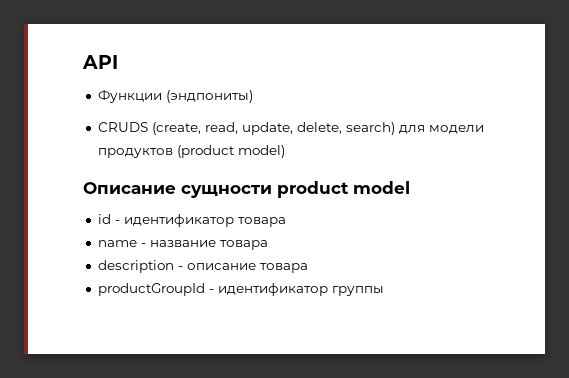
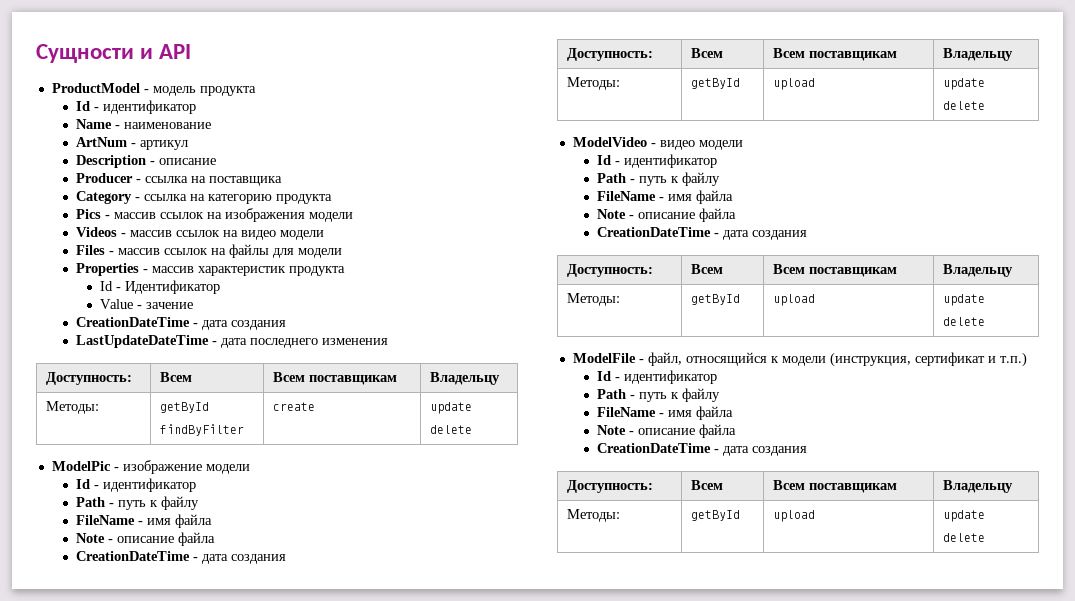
- API
+ Сущности и API
- Функции (эндпониты)
- CRUDS (create, read, update, delete, search) для модели продуктов (product model)
- Описание сущности product model
- id - идентификатор товара
- name - название товара
- description - описание товара
- productGroupId - идентификатор группы
+ ProductModel - модель продукта
+ Id - идентификатор
+ Name - наименование
+ ArtNum - артикул
+ Description - описание
+ Producer - ссылка на поставщика
+ Category - ссылка на категорию продукта
+ Pics - массив ссылок на изображения модели
+ Videos - массив ссылок на видео модели
+ Files - массив ссылок на файлы для модели
+ Properties - массив характеристик продукта
+ Id - Идентификатор
+ Value - зачение
+ CreationDateTime - дата создания
+ LastUpdateDateTime - дата последнего изменения
+ Доступность: | Всем | Всем поставщикам | Владельцу
+ Методы: | getById
+ findByFilter | create | update
+ delete
+ ModelPic - изображение модели
+ Id - идентификатор
+ Path - путь к файлу
+ FileName - имя файла
+ Note - описание файла
+ CreationDateTime - дата создания
+ Доступность: | Всем | Всем поставщикам | Владельцу
+ Методы: | getById | upload | update
+ delete
+ ModelVideo - видео модели
+ Id - идентификатор
+ Path - путь к файлу
+ FileName - имя файла
+ Note - описание файла
+ CreationDateTime - дата создания
+ Доступность: | Всем | Всем поставщикам | Владельцу
+ Методы: | getById | upload | update
+ delete
+ ModelFile - файл, относящийся к модели (инструкция, сертификат и т.п.)
+ Id - идентификатор
+ Path - путь к файлу
+ FileName - имя файла
+ Note - описание файла
+ CreationDateTime - дата создания
+ Доступность: | Всем | Всем поставщикам | Владельцу
+ Методы: | getById | upload | update
+ delete

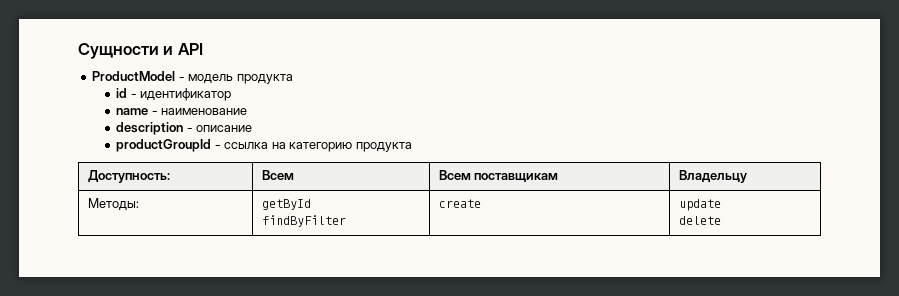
  ProductModel - модель продукта
- Id - идентификатор
- Name - наименование
+ id - идентификатор
+ name - наименование
- ArtNum - артикул
- Description - описание
- Producer - ссылка на поставщика
- Category - ссылка на категорию продукта
+ description - описание
+ productGroupId - ссылка на категорию продукта
- Pics - массив ссылок на изображения модели
- Videos - массив ссылок на видео модели
- Files - массив ссылок на файлы для модели
- Properties - массив характеристик продукта
- Id - Идентификатор
- Value - зачение
- CreationDateTime - дата создания
- LastUpdateDateTime - дата последнего изменения
- ModelPic - изображение модели
- Id - идентификатор
- Path - путь к файлу
- FileName - имя файла
- Note - описание файла
- CreationDateTime - дата создания
- Доступность: | Всем | Всем поставщикам | Владельцу
- Методы: | getById | upload | update
- delete
- ModelVideo - видео модели
- Id - идентификатор
- Path - путь к файлу
- FileName - имя файла
- Note - описание файла
- CreationDateTime - дата создания
- Доступность: | Всем | Всем поставщикам | Владельцу
- Методы: | getById | upload | update
- delete
- ModelFile - файл, относящийся к модели (инструкция, сертификат и т.п.)
- Id - идентификатор
- Path - путь к файлу
- FileName - имя файла
- Note - описание файла
- CreationDateTime - дата создания
- Доступность: | Всем | Всем поставщикам | Владельцу
- Методы: | getById | upload | update
- delete

